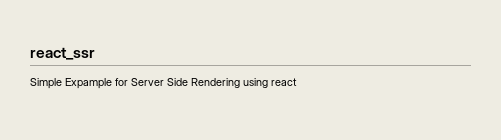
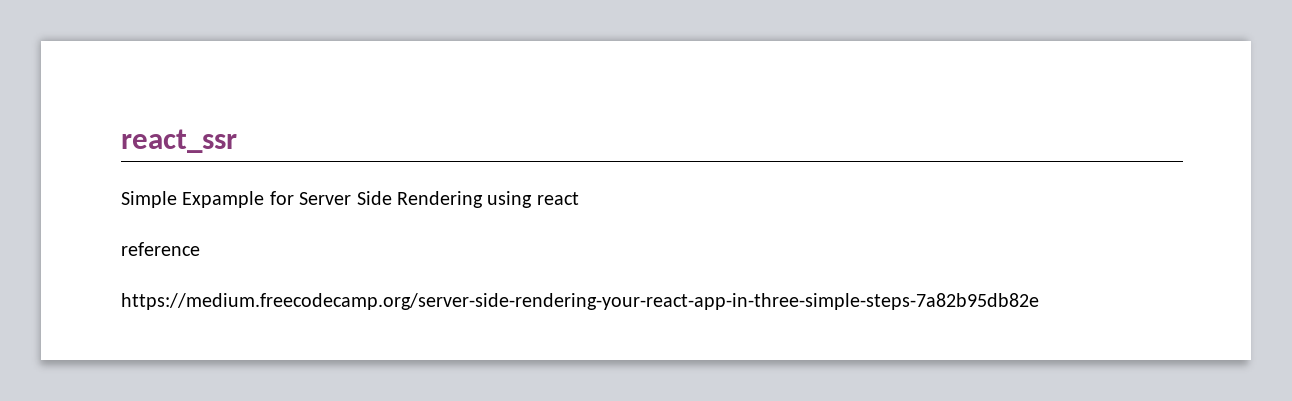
+ reference
+ https://medium.freecodecamp.org/server-side-rendering-your-react-app-in-three-simple-steps-7a82b95db82e

